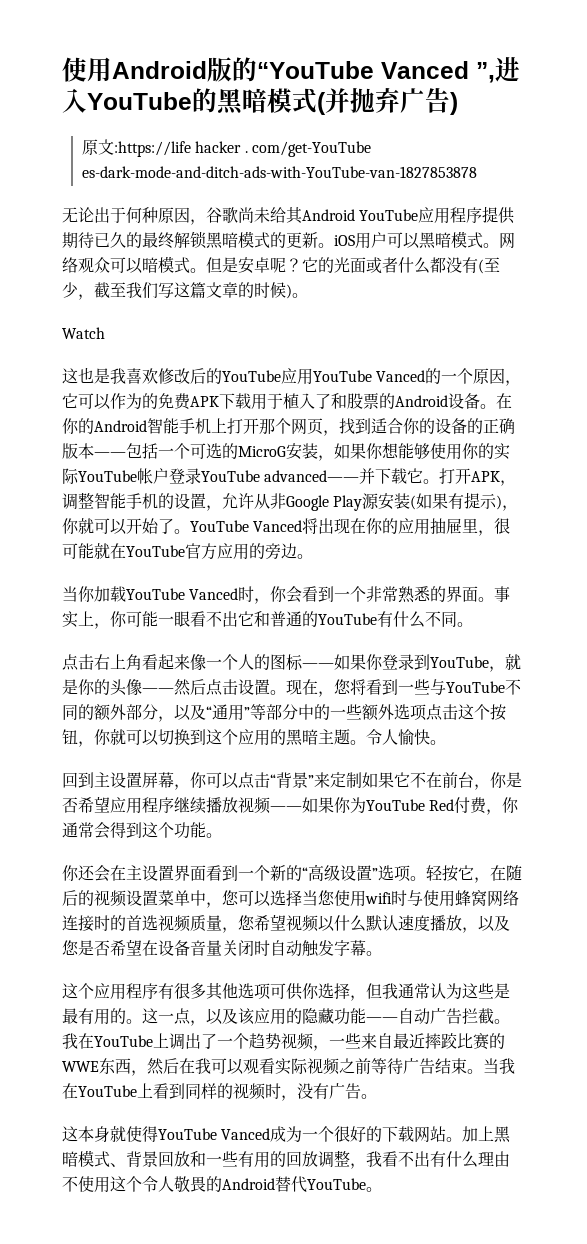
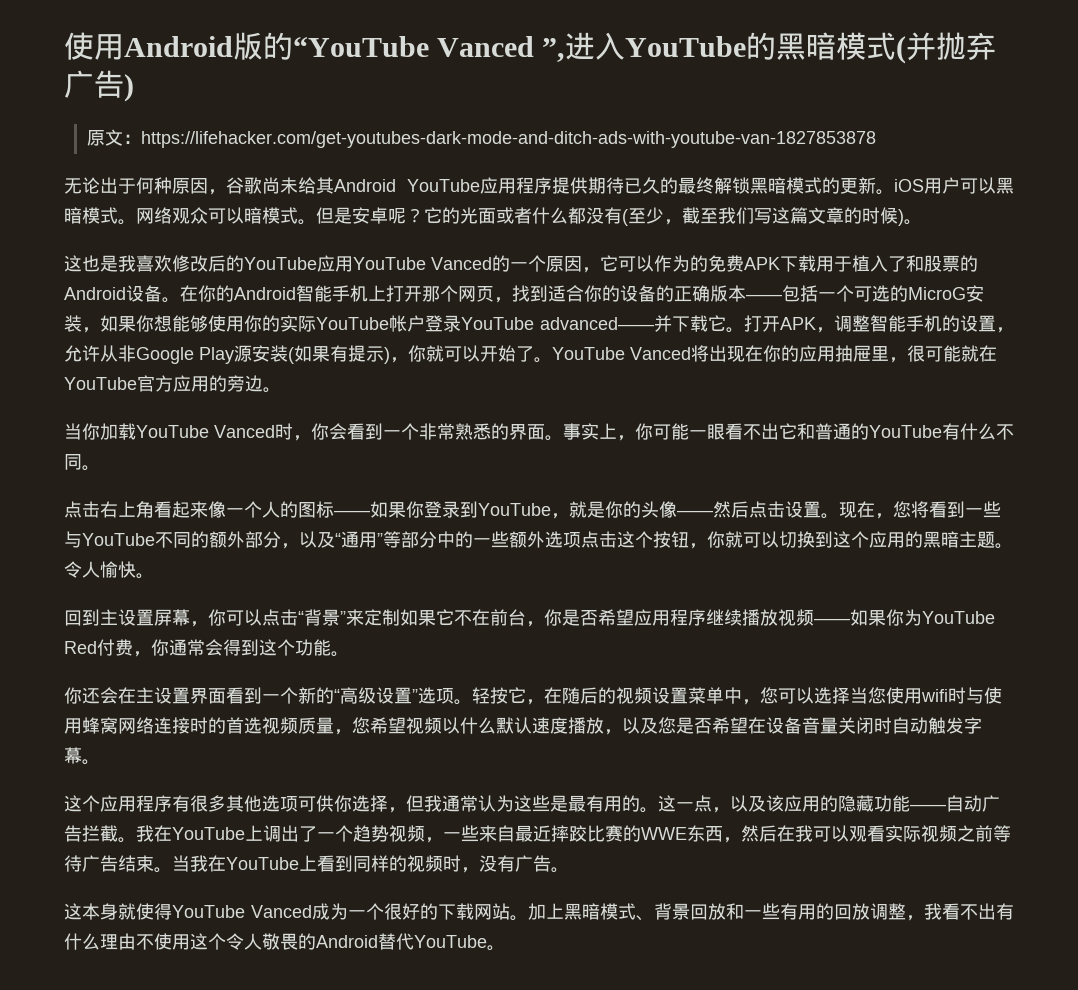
- 原文:https://life hacker . com/get-YouTube es-dark-mode-and-ditch-ads-with-YouTube-van-1827853878
+ 原文：https://lifehacker.com/get-youtubes-dark-mode-and-ditch-ads-with-youtube-van-1827853878
- Watch

